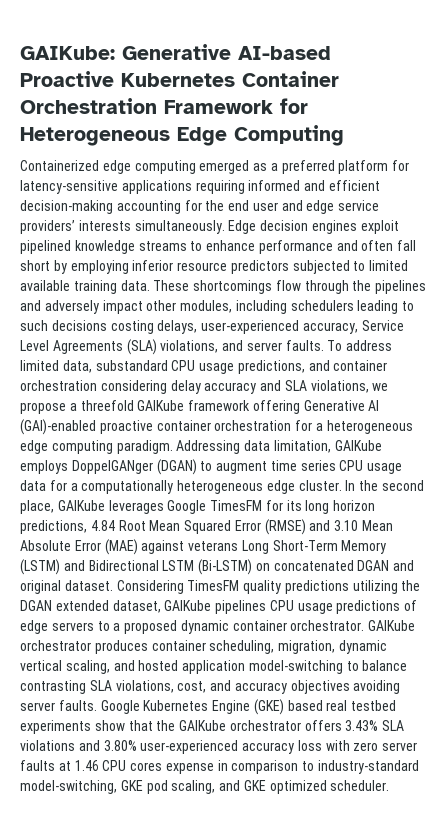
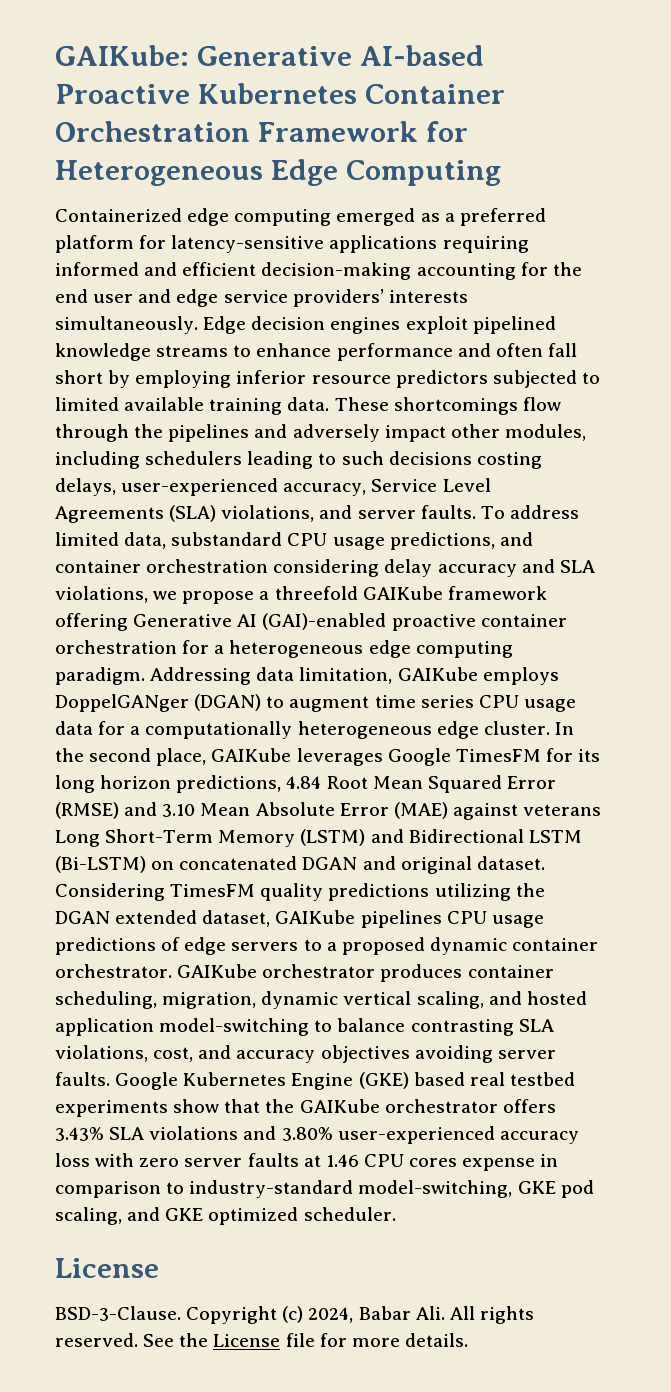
  Google Kubernetes Engine (GKE) based real testbed experiments show that the GAIKube orchestrator offers 3.43% SLA violations and 3.80% user-experienced accuracy loss with zero server faults at 1.46 CPU cores expense in comparison to industry-standard model-switching, GKE pod scaling, and GKE optimized scheduler.
+ License
+ BSD-3-Clause. Copyright (c) 2024, Babar Ali. All rights reserved. See the License file for more details.

